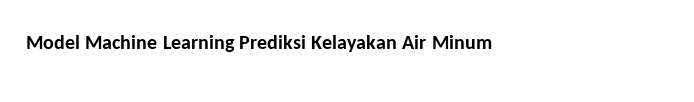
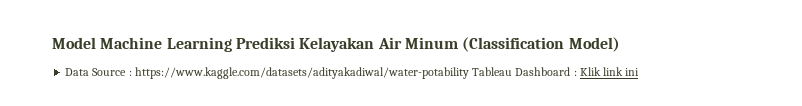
- Model Machine Learning Prediksi Kelayakan Air Minum
+ Model Machine Learning Prediksi Kelayakan Air Minum (Classification Model)
+ Data Source : https://www.kaggle.com/datasets/adityakadiwal/water-potability Tableau Dashboard : Klik link ini

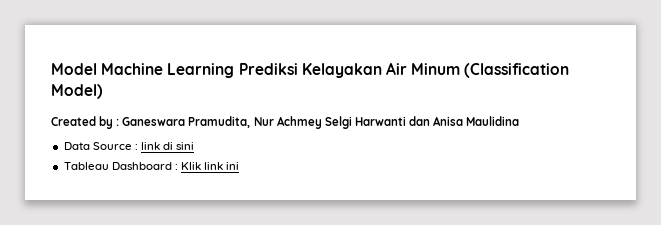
+ Created by : Ganeswara Pramudita, Nur Achmey Selgi Harwanti dan Anisa Maulidina
- Data Source : https://www.kaggle.com/datasets/adityakadiwal/water-potability Tableau Dashboard : Klik link ini
+ Data Source : link di sini
+ Tableau Dashboard : Klik link ini

